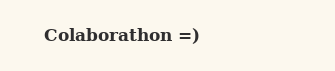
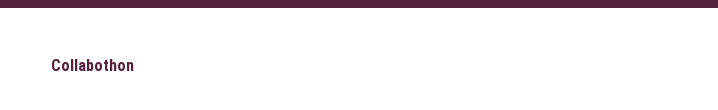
- Colaborathon =)
+ Collabothon

